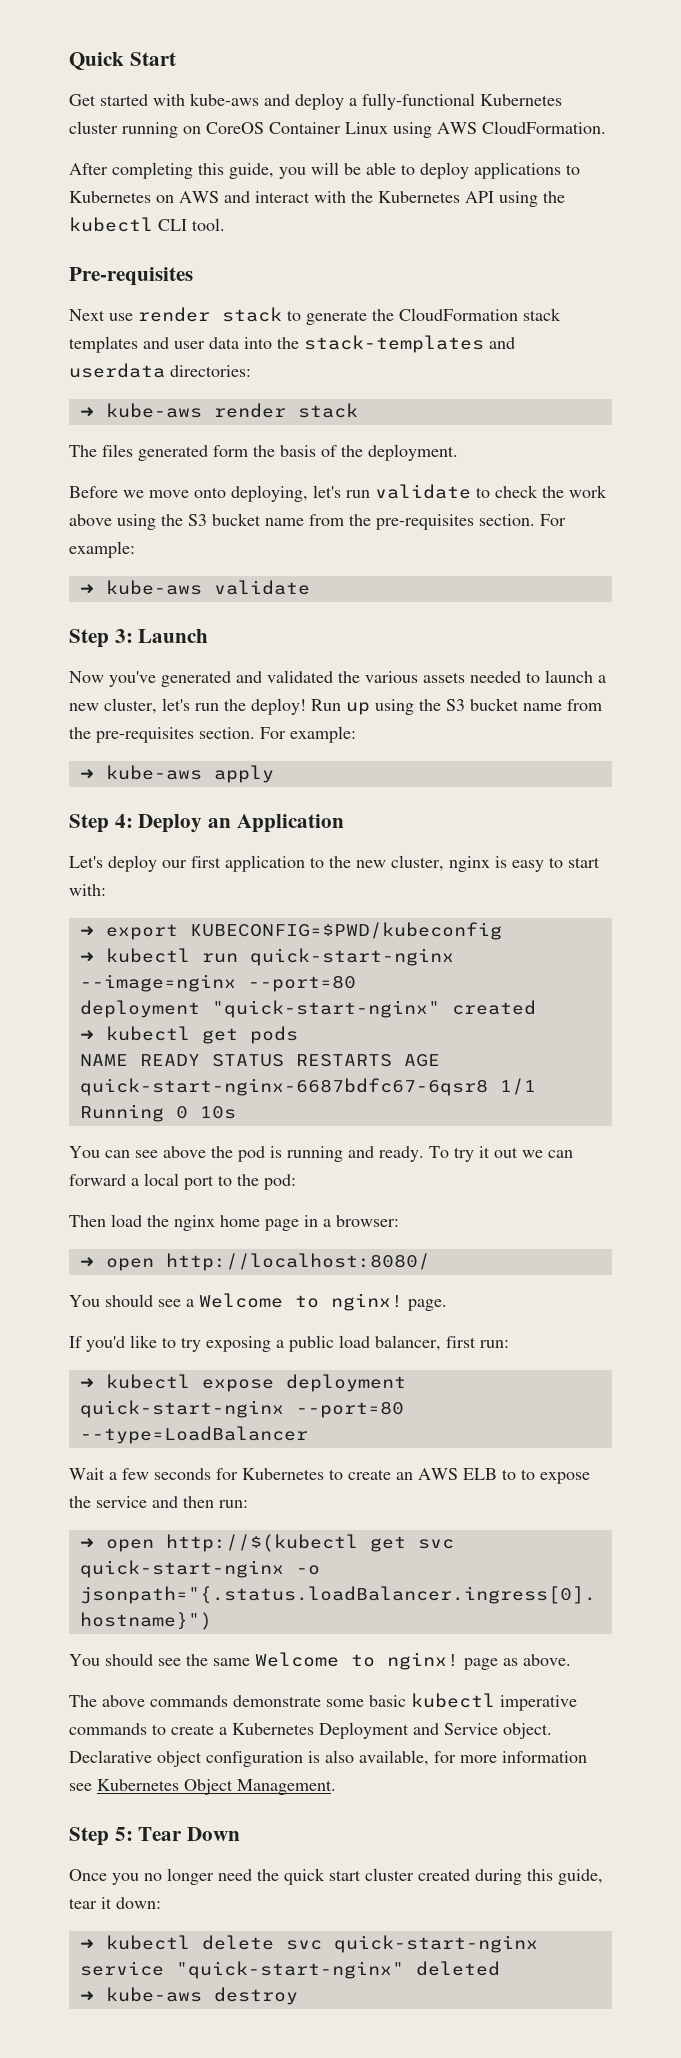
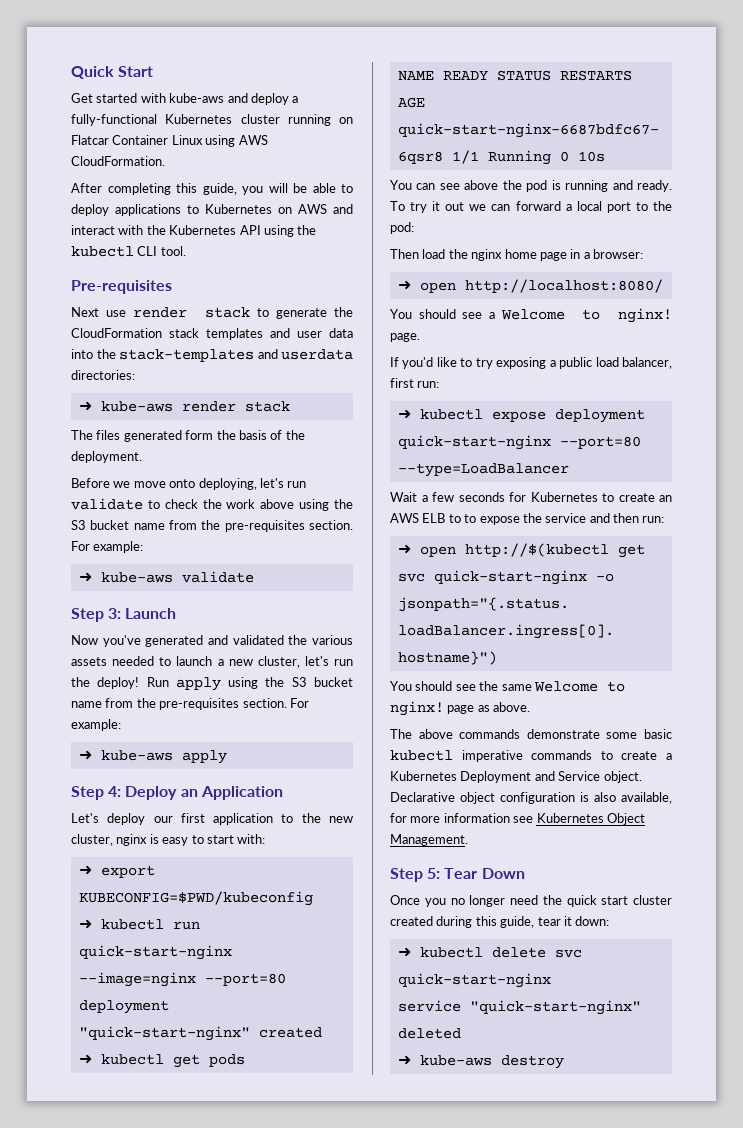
- Get started with kube-aws and deploy a fully-functional Kubernetes cluster running on CoreOS Container Linux using AWS CloudFormation.
+ Get started with kube-aws and deploy a fully-functional Kubernetes cluster running on Flatcar Container Linux using AWS CloudFormation.
- Run up using the S3 bucket name from the pre-requisites section.
+ Run apply using the S3 bucket name from the pre-requisites section.

